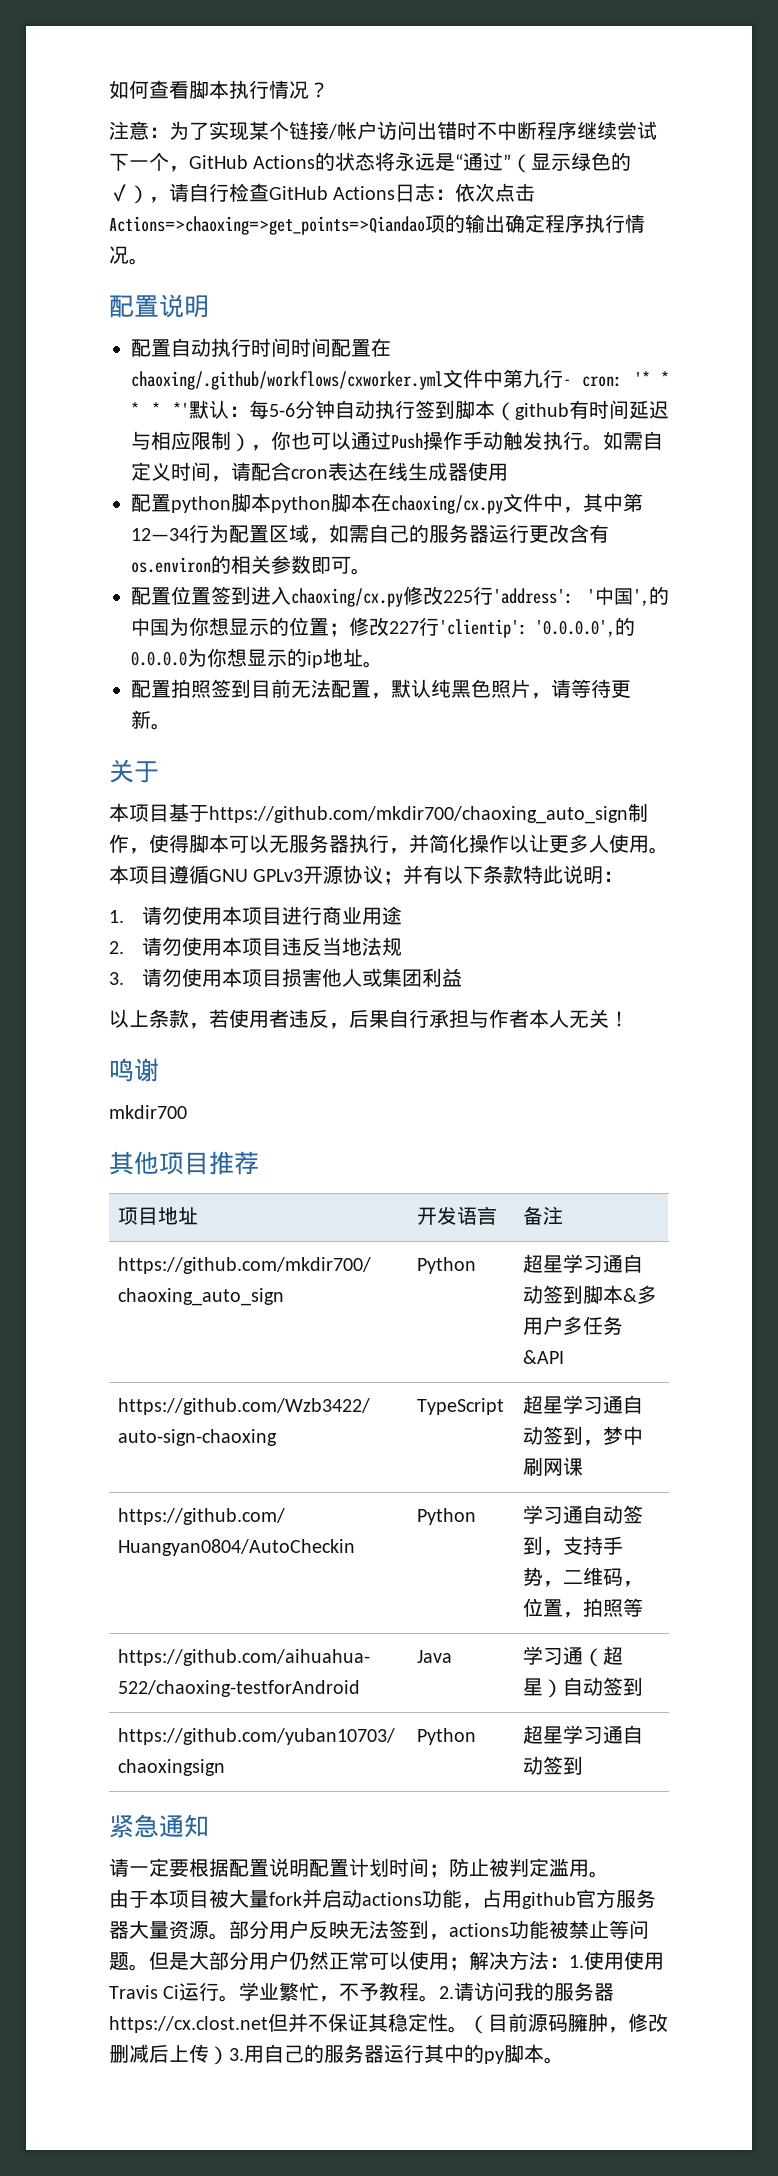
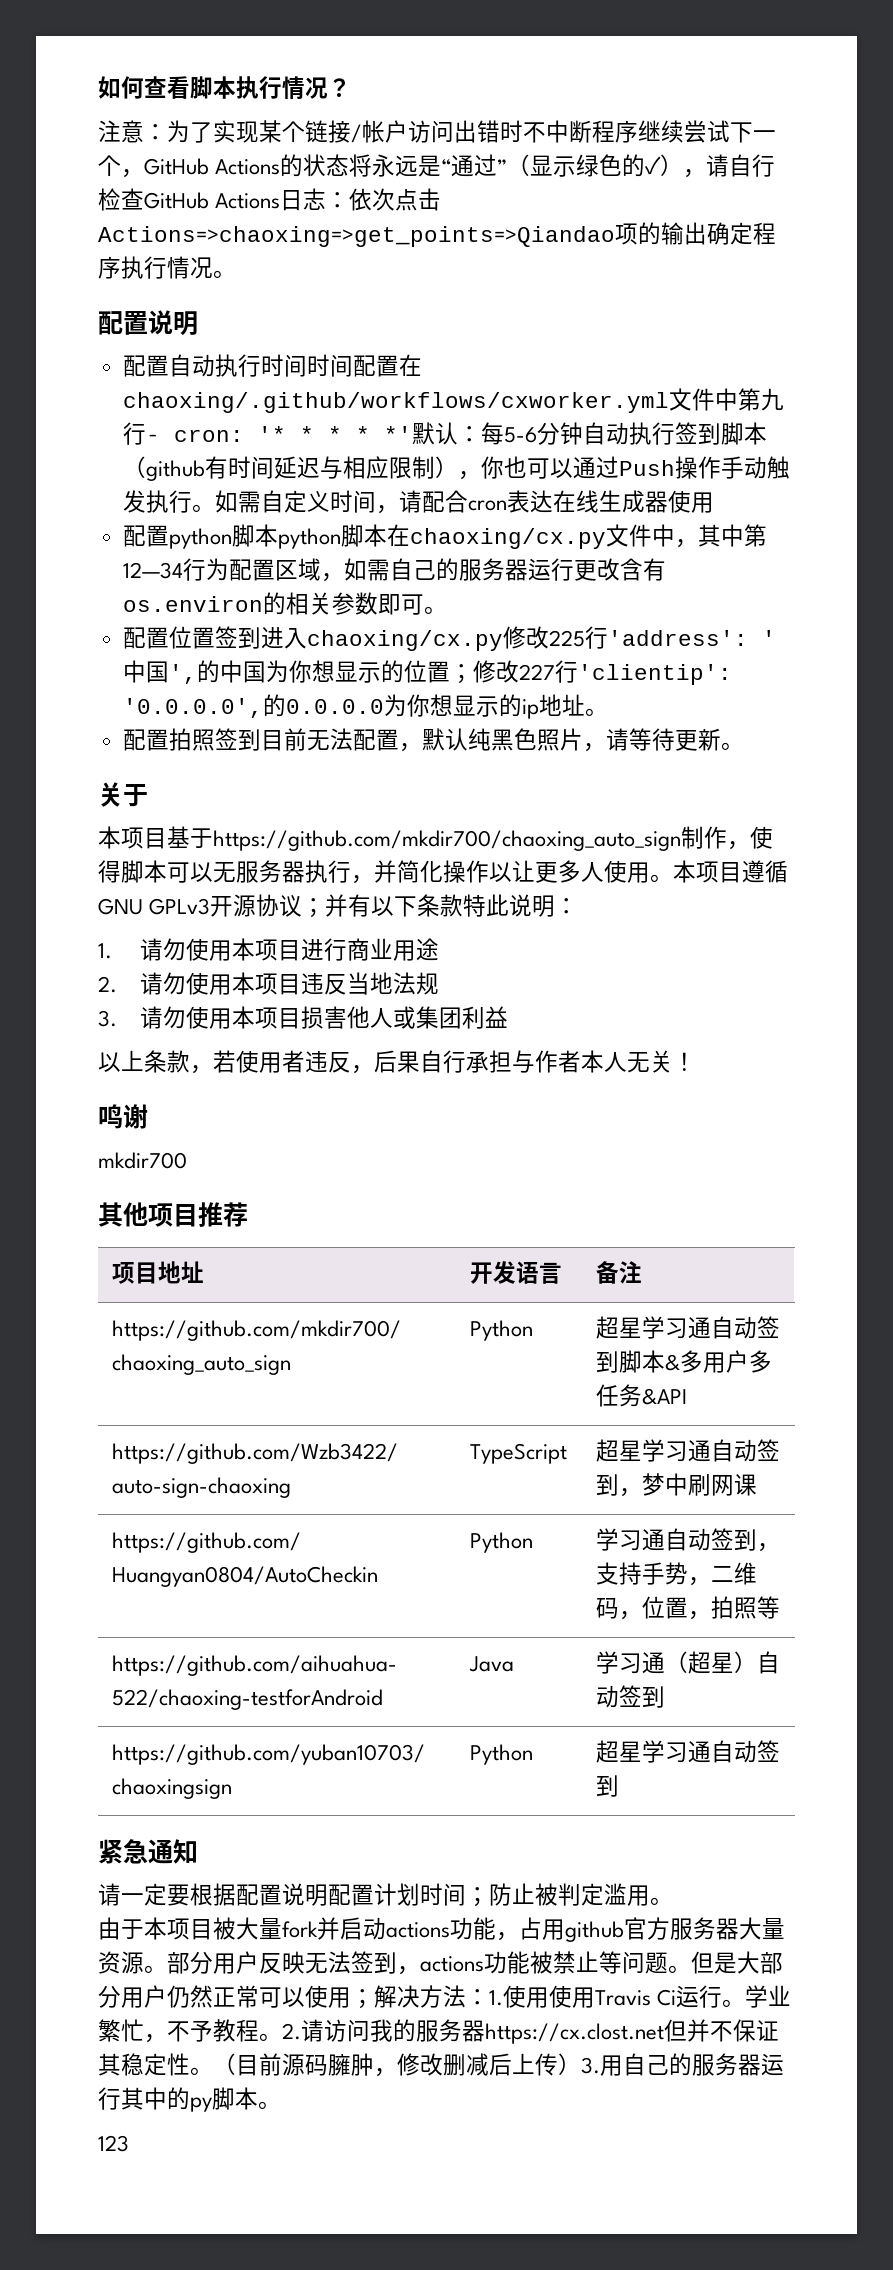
+ 123

